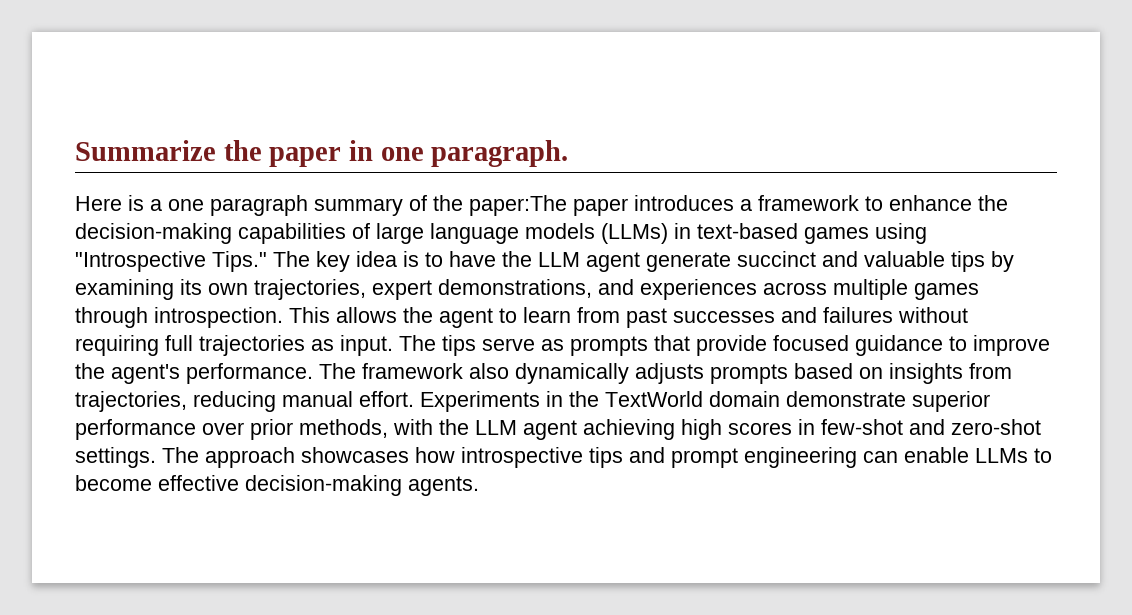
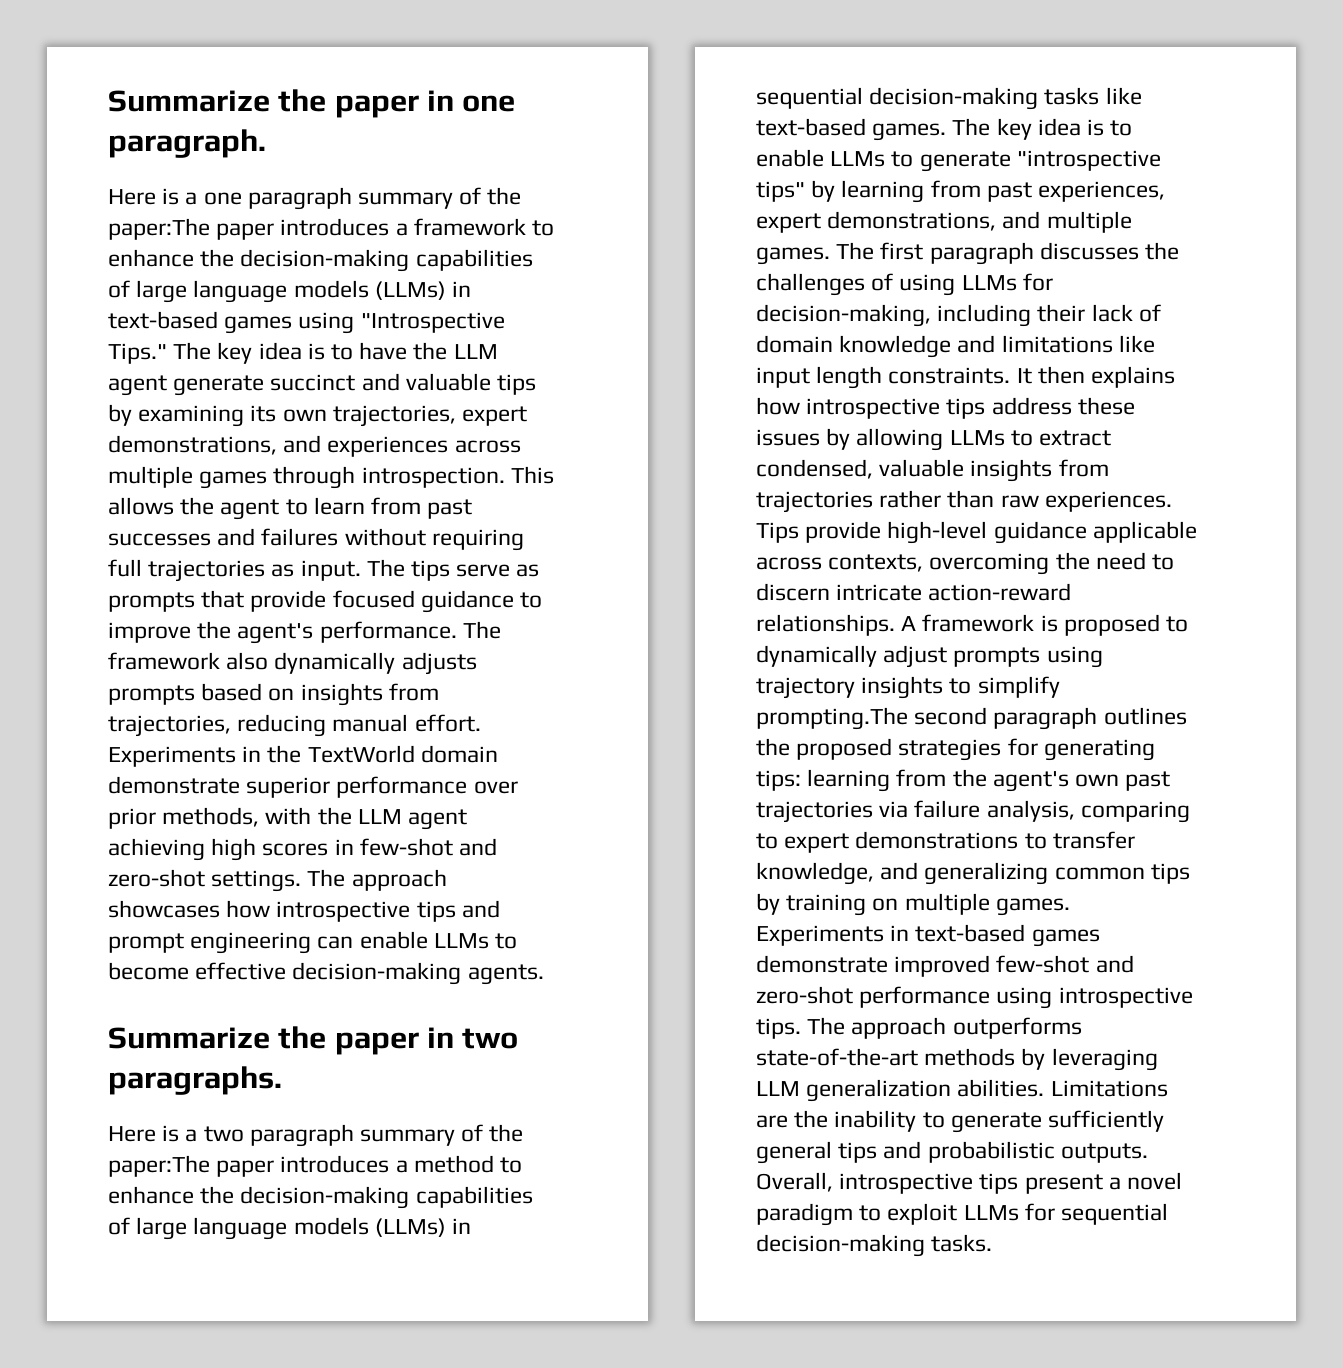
+ Summarize the paper in two paragraphs.
+ Here is a two paragraph summary of the paper:The paper introduces a method to enhance the decision-making capabilities of large language models (LLMs) in sequential decision-making tasks like text-based games. The key idea is to enable LLMs to generate "introspective tips" by learning from past experiences, expert demonstrations, and multiple games. The first paragraph discusses the challenges of using LLMs for decision-making, including their lack of domain knowledge and limitations like input length constraints. It then explains how introspective tips address these issues by allowing LLMs to extract condensed, valuable insights from trajectories rather than raw experiences. Tips provide high-level guidance applicable across contexts, overcoming the need to discern intricate action-reward relationships. A framework is proposed to dynamically adjust prompts using trajectory insights to simplify prompting.The second paragraph outlines the proposed strategies for generating tips: learning from the agent's own past trajectories via failure analysis, comparing to expert demonstrations to transfer knowledge, and generalizing common tips by training on multiple games. Experiments in text-based games demonstrate improved few-shot and zero-shot performance using introspective tips. The approach outperforms state-of-the-art methods by leveraging LLM generalization abilities. Limitations are the inability to generate sufficiently general tips and probabilistic outputs. Overall, introspective tips present a novel paradigm to exploit LLMs for sequential decision-making tasks.

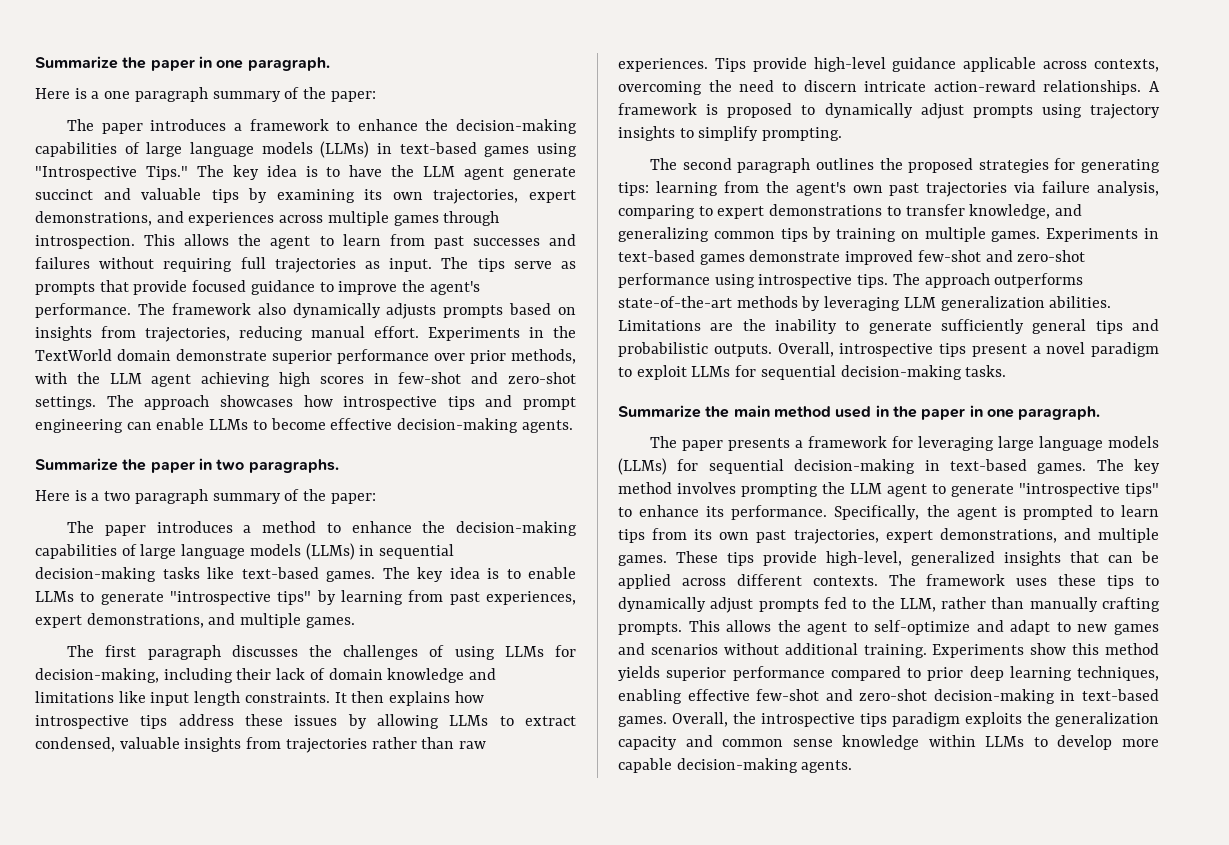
- Here is a one paragraph summary of the paper:The paper introduces a framework to enhance the decision-making capabilities of large language models (LLMs) in text-based games using "Introspective Tips."
+ Here is a one paragraph summary of the paper:
+ The paper introduces a framework to enhance the decision-making capabilities of large language models (LLMs) in text-based games using "Introspective Tips."
- Here is a two paragraph summary of the paper:The paper introduces a method to enhance the decision-making capabilities of large language models (LLMs) in sequential decision-making tasks like text-based games.
+ Here is a two paragraph summary of the paper:
+ The paper introduces a method to enhance the decision-making capabilities of large language models (LLMs) in sequential decision-making tasks like text-based games.
- The key idea is to enable LLMs to generate "introspective tips" by learning from past experiences, expert demonstrations, and multiple games. The first paragraph discusses the challenges of using LLMs for decision-making, including their lack of domain knowledge and limitations like input length constraints.
+ The key idea is to enable LLMs to generate "introspective tips" by learning from past experiences, expert demonstrations, and multiple games.
+ The first paragraph discusses the challenges of using LLMs for decision-making, including their lack of domain knowledge and limitations like input length constraints.
- A framework is proposed to dynamically adjust prompts using trajectory insights to simplify prompting.The second paragraph outlines the proposed strategies for generating tips: learning from the agent's own past trajectories via failure analysis, comparing to expert demonstrations to transfer knowledge, and generalizing common tips by training on multiple games.
+ A framework is proposed to dynamically adjust prompts using trajectory insights to simplify prompting.
+ The second paragraph outlines the proposed strategies for generating tips: learning from the agent's own past trajectories via failure analysis, comparing to expert demonstrations to transfer knowledge, and generalizing common tips by training on multiple games.
+ Summarize the main method used in the paper in one paragraph.
+ The paper presents a framework for leveraging large language models (LLMs) for sequential decision-making in text-based games. The key method involves prompting the LLM agent to generate "introspective tips" to enhance its performance. Specifically, the agent is prompted to learn tips from its own past trajectories, expert demonstrations, and multiple games. These tips provide high-level, generalized insights that can be applied across different contexts. The framework uses these tips to dynamically adjust prompts fed to the LLM, rather than manually crafting prompts. This allows the agent to self-optimize and adapt to new games and scenarios without additional training. Experiments show this method yields superior performance compared to prior deep learning techniques, enabling effective few-shot and zero-shot decision-making in text-based games. Overall, the introspective tips paradigm exploits the generalization capacity and common sense knowledge within LLMs to develop more capable decision-making agents.

